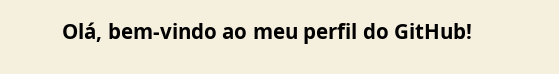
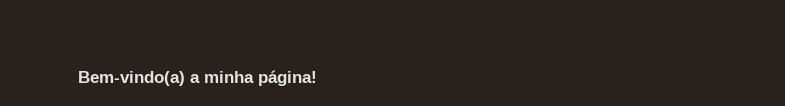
- Olá, bem-vindo ao meu perfil do GitHub!
+ Bem-vindo(a) a minha página!

